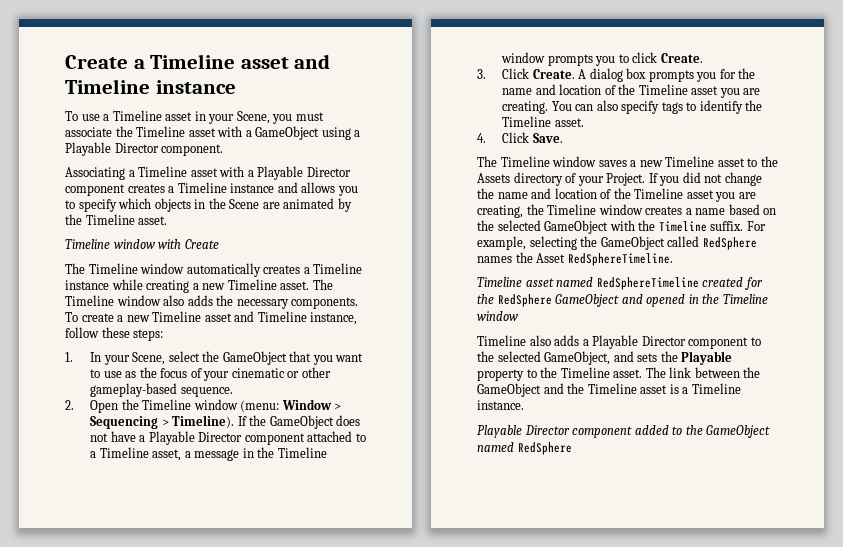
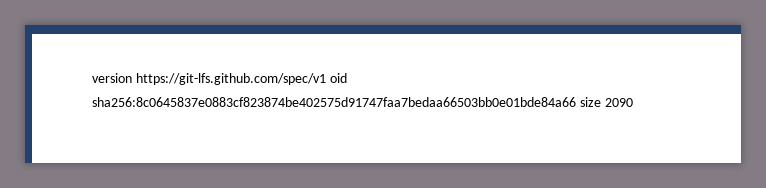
- Create a Timeline asset and Timeline instance
- To use a Timeline asset in your Scene, you must associate the Timeline asset with a GameObject using a Playable Director component.
- Associating a Timeline asset with a Playable Director component creates a Timeline instance and allows you to specify which objects in the Scene are animated by the Timeline asset.
- Timeline window with Create
- The Timeline window automatically creates a Timeline instance while creating a new Timeline asset. The Timeline window also adds the necessary components. To create a new Timeline asset and Timeline instance, follow these steps:
- 1. In your Scene, select the GameObject that you want to use as the focus of your cinematic or other gameplay-based sequence.
- 2. Open the Timeline window (menu: Window > Sequencing > Timeline). If the GameObject does not have a Playable Director component attached to a Timeline asset, a message in the Timeline window prompts you to click Create.
- 3. Click Create. A dialog box prompts you for the name and location of the Timeline asset you are creating. You can also specify tags to identify the Timeline asset.
- 4. Click Save.
- The Timeline window saves a new Timeline asset to the Assets directory of your Project. If you did not change the name and location of the Timeline asset you are creating, the Timeline window creates a name based on the selected GameObject with the Timeline suffix. For example, selecting the GameObject called RedSphere names the Asset RedSphereTimeline.
- Timeline asset named RedSphereTimeline created for the RedSphere GameObject and opened in the Timeline window
- Timeline also adds a Playable Director component to the selected GameObject, and sets the Playable property to the Timeline asset. The link between the GameObject and the Timeline asset is a Timeline instance.
- Playable Director component added to the GameObject named RedSphere
+ version https://git-lfs.github.com/spec/v1 oid sha256:8c0645837e0883cf823874be402575d91747faa7bedaa66503bb0e01bde84a66 size 2090

